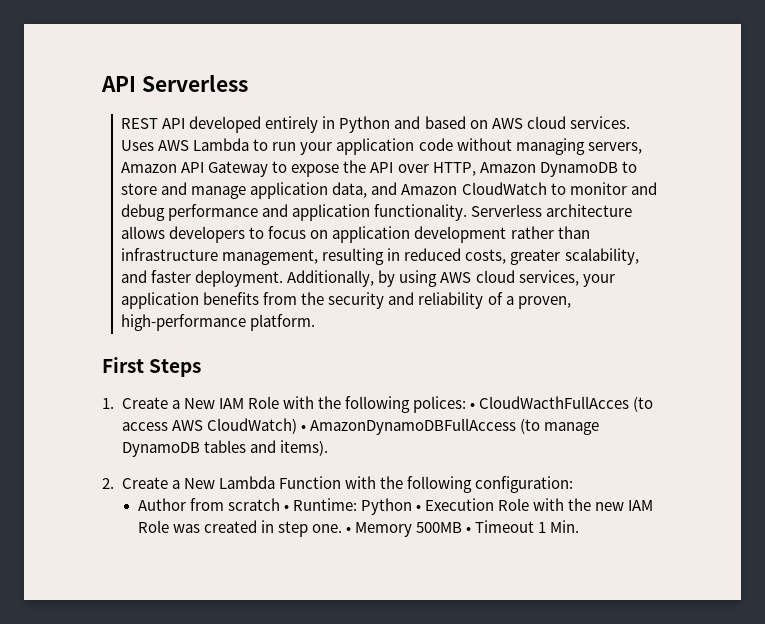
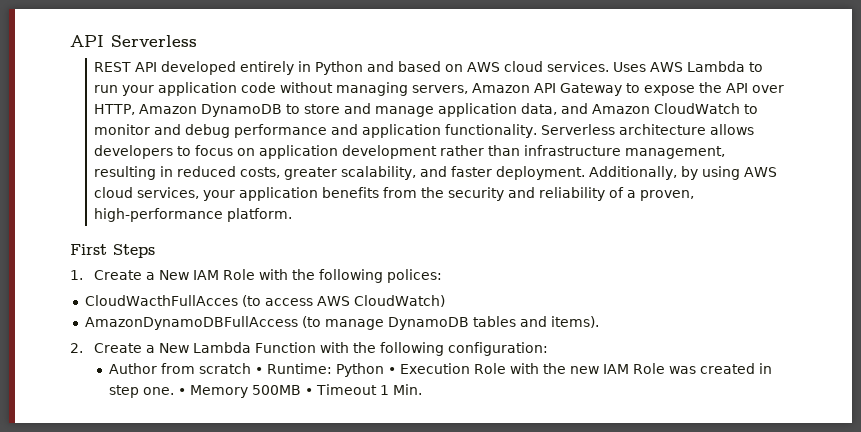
- 1. Create a New IAM Role with the following polices: • CloudWacthFullAcces (to access AWS CloudWatch) • AmazonDynamoDBFullAccess (to manage DynamoDB tables and items).
+ 1. Create a New IAM Role with the following polices:
+ CloudWacthFullAcces (to access AWS CloudWatch)
+ AmazonDynamoDBFullAccess (to manage DynamoDB tables and items).

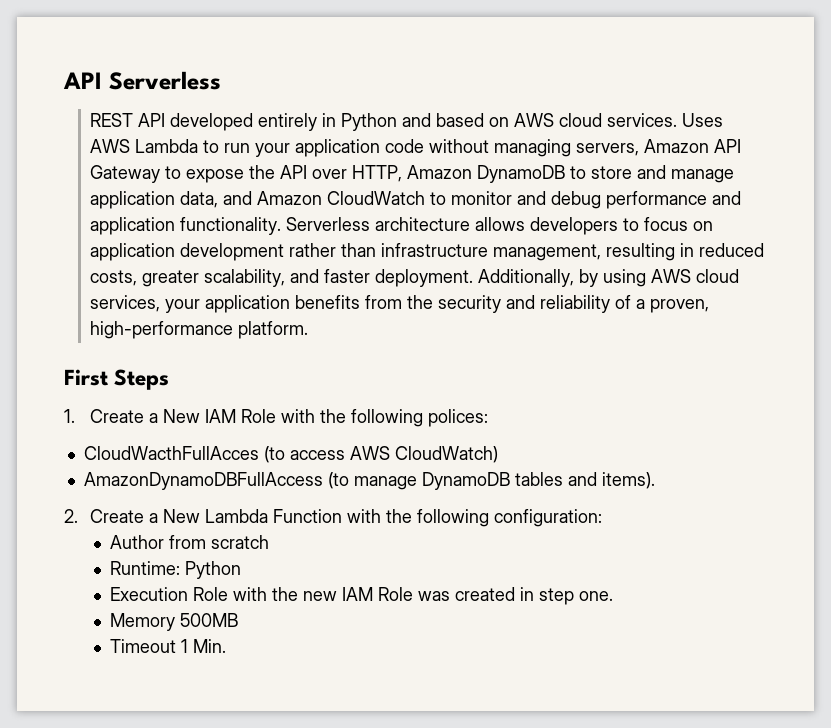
- Author from scratch • Runtime: Python • Execution Role with the new IAM Role was created in step one. • Memory 500MB • Timeout 1 Min.
+ Author from scratch
+ Runtime: Python
+ Execution Role with the new IAM Role was created in step one.
+ Memory 500MB
+ Timeout 1 Min.

